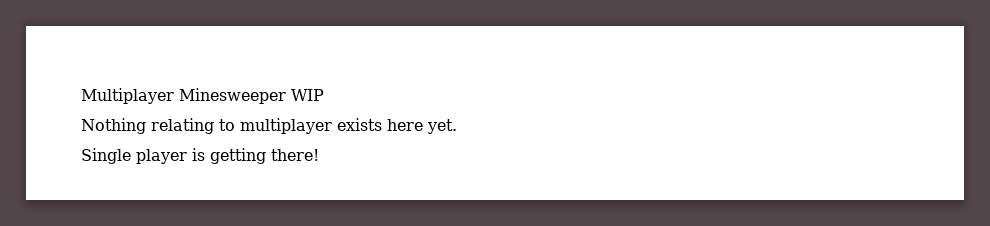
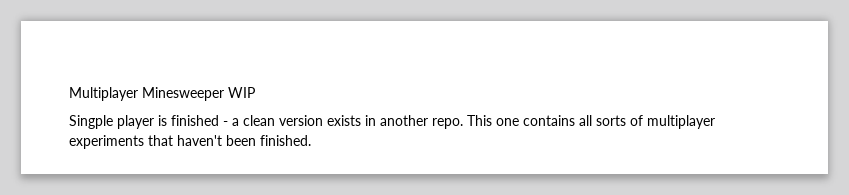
- Nothing relating to multiplayer exists here yet.
- Single player is getting there!
+ Singple player is finished - a clean version exists in another repo. This one contains all sorts of multiplayer experiments that haven't been finished.

